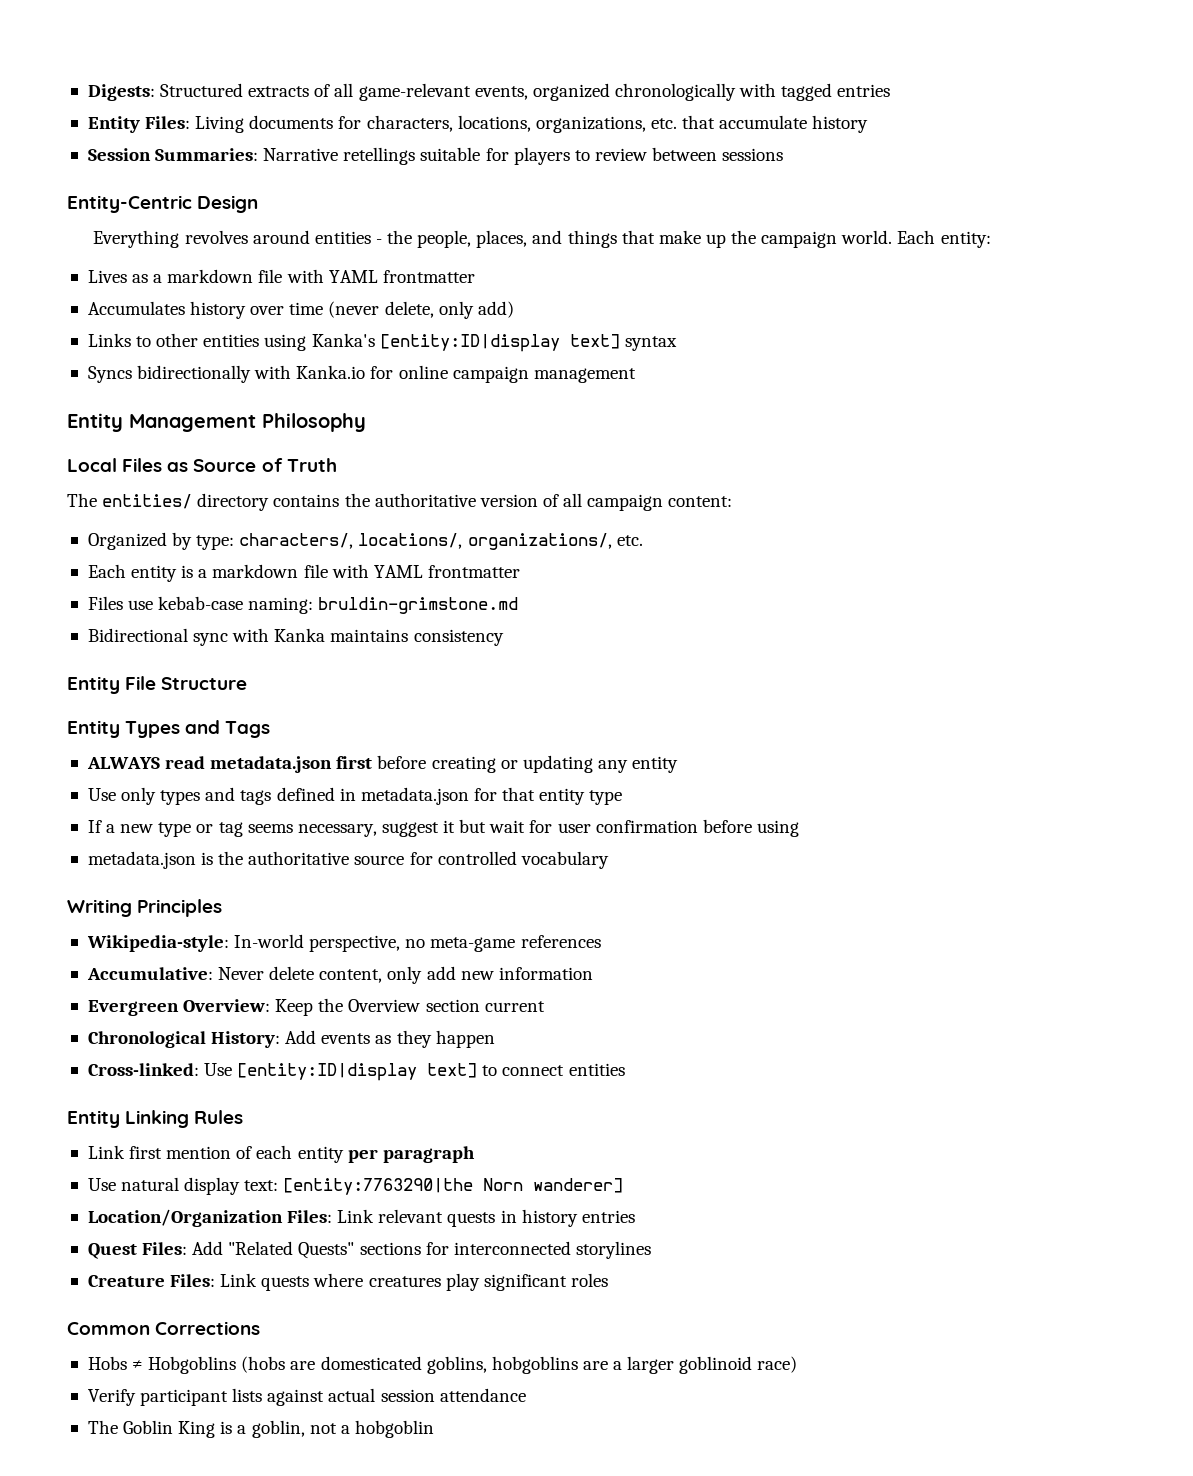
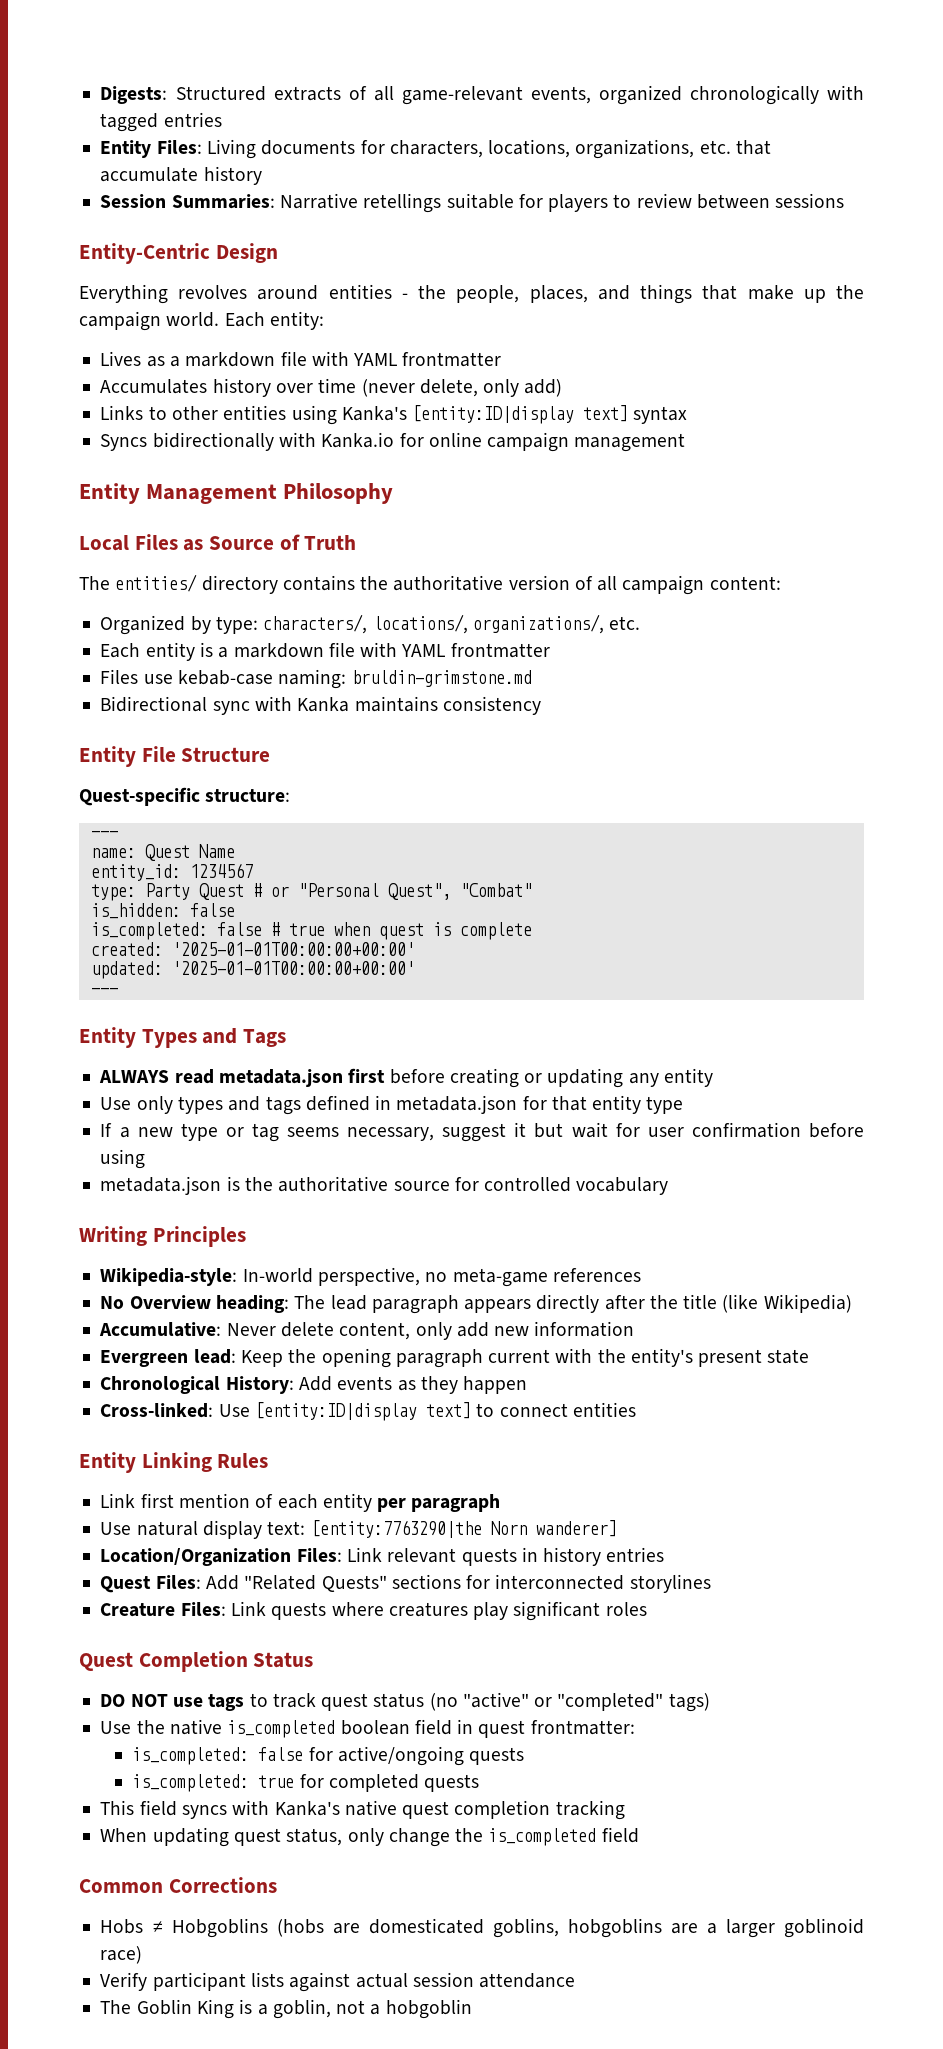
+ Quest-specific structure:
+ ---
+ name: Quest Name
+ entity_id: 1234567
+ type: Party Quest # or "Personal Quest", "Combat"
+ is_hidden: false
+ is_completed: false # true when quest is complete
+ created: '2025-01-01T00:00:00+00:00'
+ updated: '2025-01-01T00:00:00+00:00'
+ ---
+ No Overview heading: The lead paragraph appears directly after the title (like Wikipedia)
- Evergreen Overview: Keep the Overview section current
+ Evergreen lead: Keep the opening paragraph current with the entity's present state
+ Quest Completion Status
+ DO NOT use tags to track quest status (no "active" or "completed" tags)
+ Use the native is_completed boolean field in quest frontmatter:
+ is_completed: false for active/ongoing quests
+ is_completed: true for completed quests
+ This field syncs with Kanka's native quest completion tracking
+ When updating quest status, only change the is_completed field

